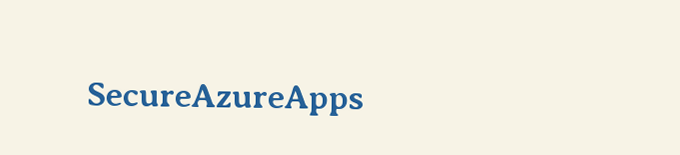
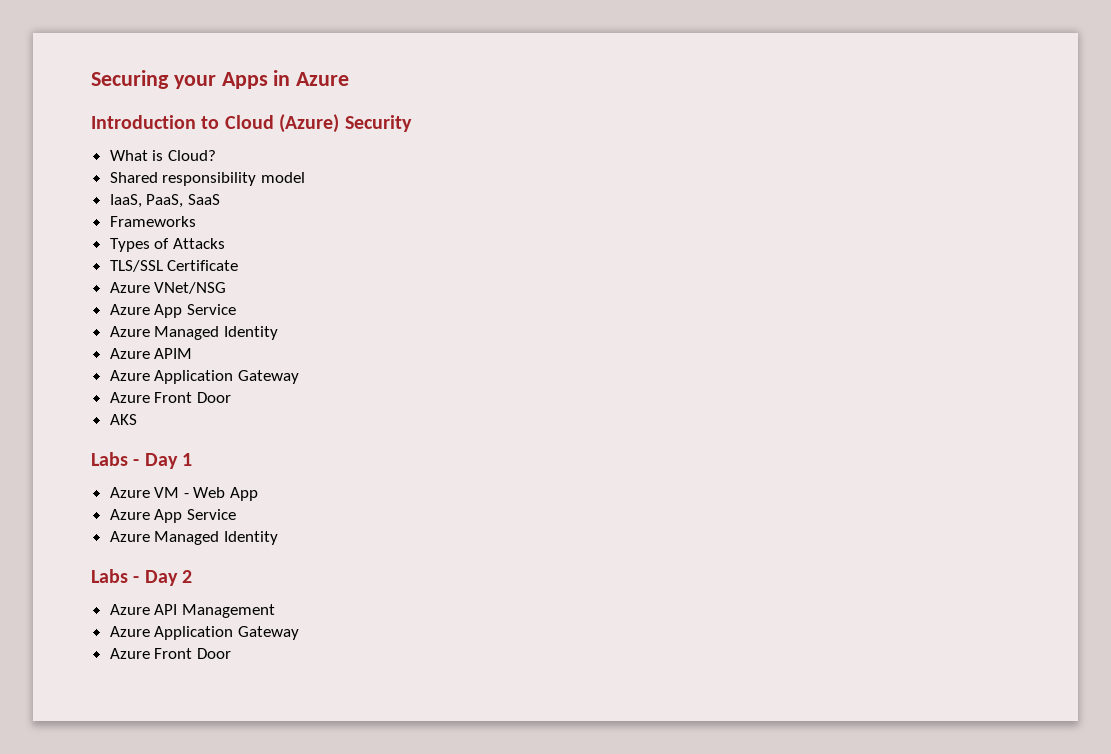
- SecureAzureApps
+ Securing your Apps in Azure
+ Introduction to Cloud (Azure) Security
+ What is Cloud?
+ Shared responsibility model
+ IaaS, PaaS, SaaS
+ Frameworks
+ Types of Attacks
+ TLS/SSL Certificate
+ Azure VNet/NSG
+ Azure App Service
+ Azure Managed Identity
+ Azure APIM
+ Azure Application Gateway
+ Azure Front Door
+ AKS
+ Labs - Day 1
+ Azure VM - Web App
+ Azure App Service
+ Azure Managed Identity
+ Labs - Day 2
+ Azure API Management
+ Azure Application Gateway
+ Azure Front Door

